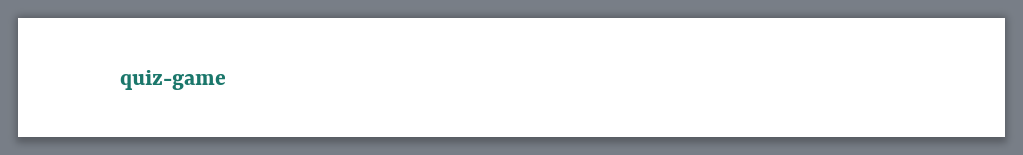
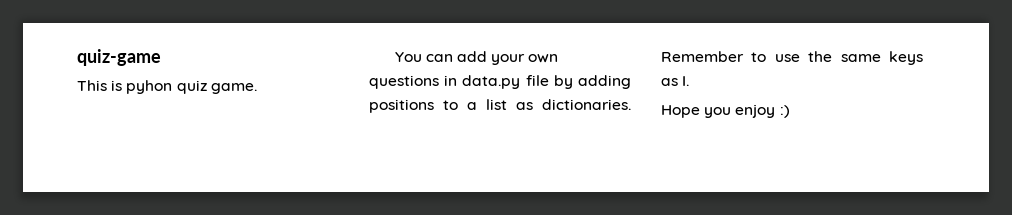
+ This is pyhon quiz game.
+ You can add your own questions in data.py file by adding positions to a list as dictionaries. Remember to use the same keys as I.
+ Hope you enjoy :)

